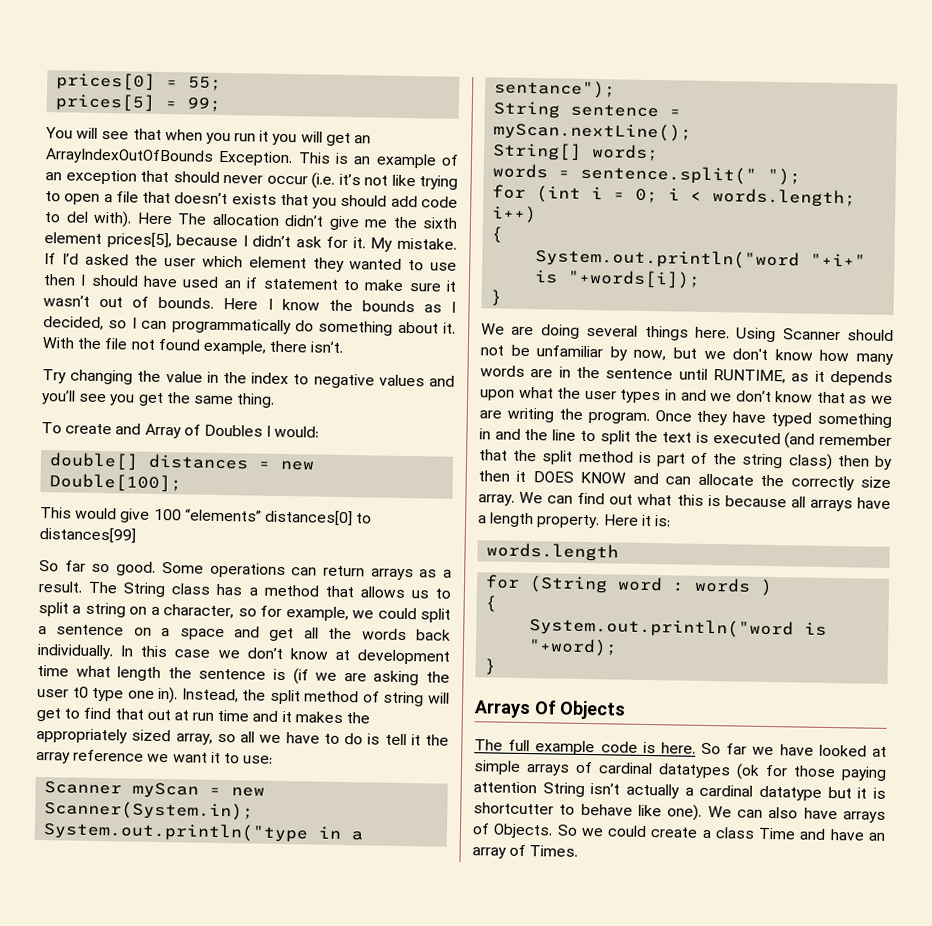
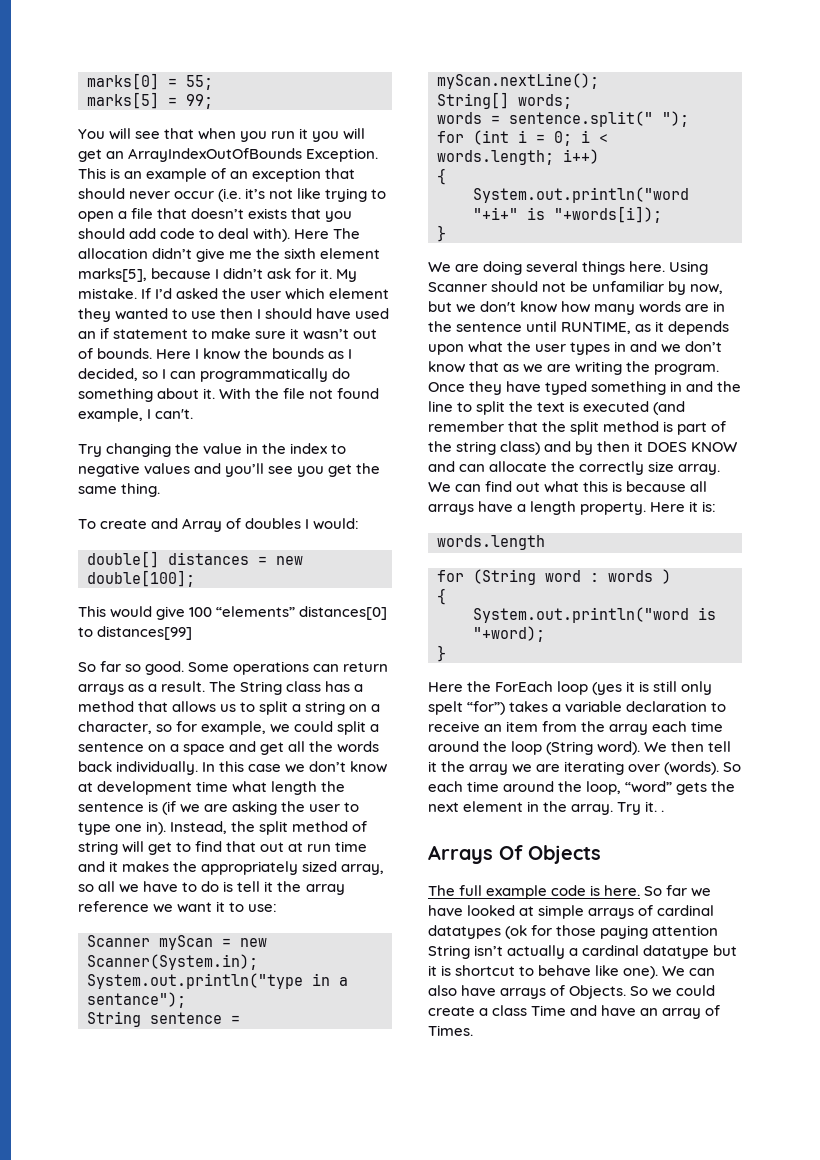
- prices[0] = 55;
+ marks[0] = 55;
- prices[5] = 99;
+ marks[5] = 99;
- This is an example of an exception that should never occur (i.e. it’s not like trying to open a file that doesn’t exists that you should add code to del with).
+ This is an example of an exception that should never occur (i.e. it’s not like trying to open a file that doesn’t exists that you should add code to deal with).
- Here The allocation didn’t give me the sixth element prices[5], because I didn’t ask for it.
+ Here The allocation didn’t give me the sixth element marks[5], because I didn’t ask for it.
- With the file not found example, there isn’t.
+ With the file not found example, I can't.
- To create and Array of Doubles I would:
+ To create and Array of doubles I would:
- double[] distances = new Double[100];
+ double[] distances = new double[100];
- In this case we don’t know at development time what length the sentence is (if we are asking the user t0 type one in).
+ In this case we don’t know at development time what length the sentence is (if we are asking the user to type one in).
- Once they have typed something in and the line to split the text is executed (and remember that the split method is part of the string class) then by then it DOES KNOW and can allocate the correctly size array.
+ Once they have typed something in and the line to split the text is executed (and remember that the split method is part of the string class) and by then it DOES KNOW and can allocate the correctly size array.
+ Here the ForEach loop (yes it is still only spelt “for”) takes a variable declaration to receive an item from the array each time around the loop (String word). We then tell it the array we are iterating over (words). So each time around the loop, “word” gets the next element in the array. Try it. .
- So far we have looked at simple arrays of cardinal datatypes (ok for those paying attention String isn’t actually a cardinal datatype but it is shortcutter to behave like one).
+ So far we have looked at simple arrays of cardinal datatypes (ok for those paying attention String isn’t actually a cardinal datatype but it is shortcut to behave like one).

